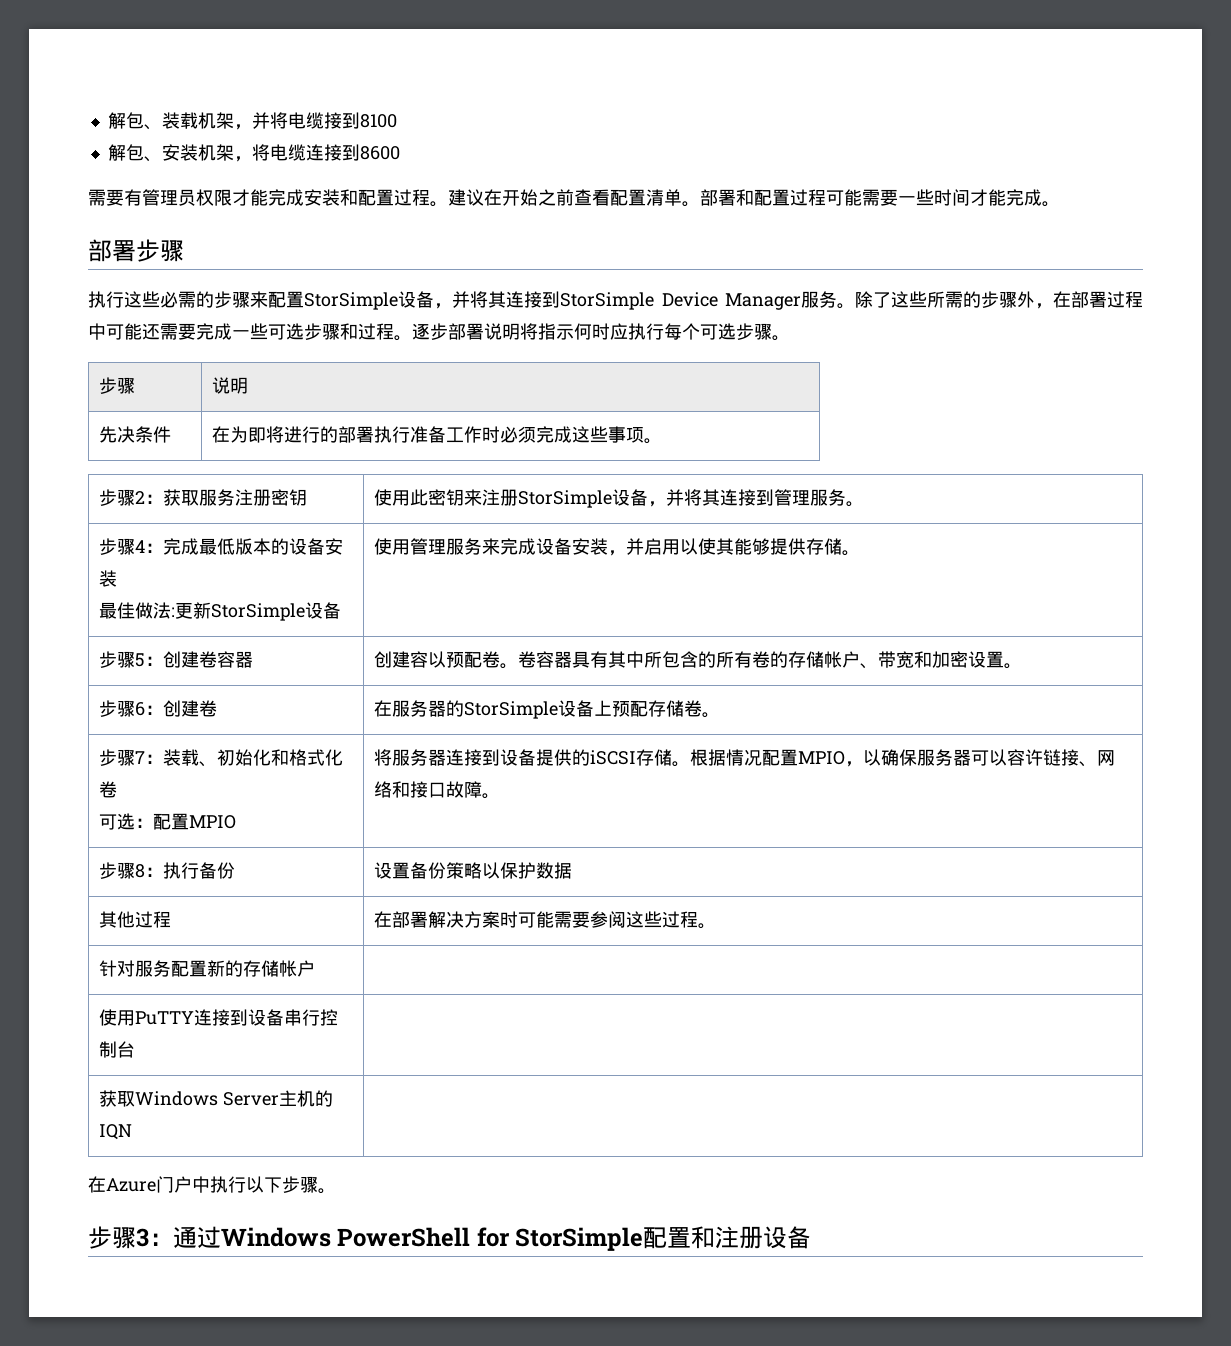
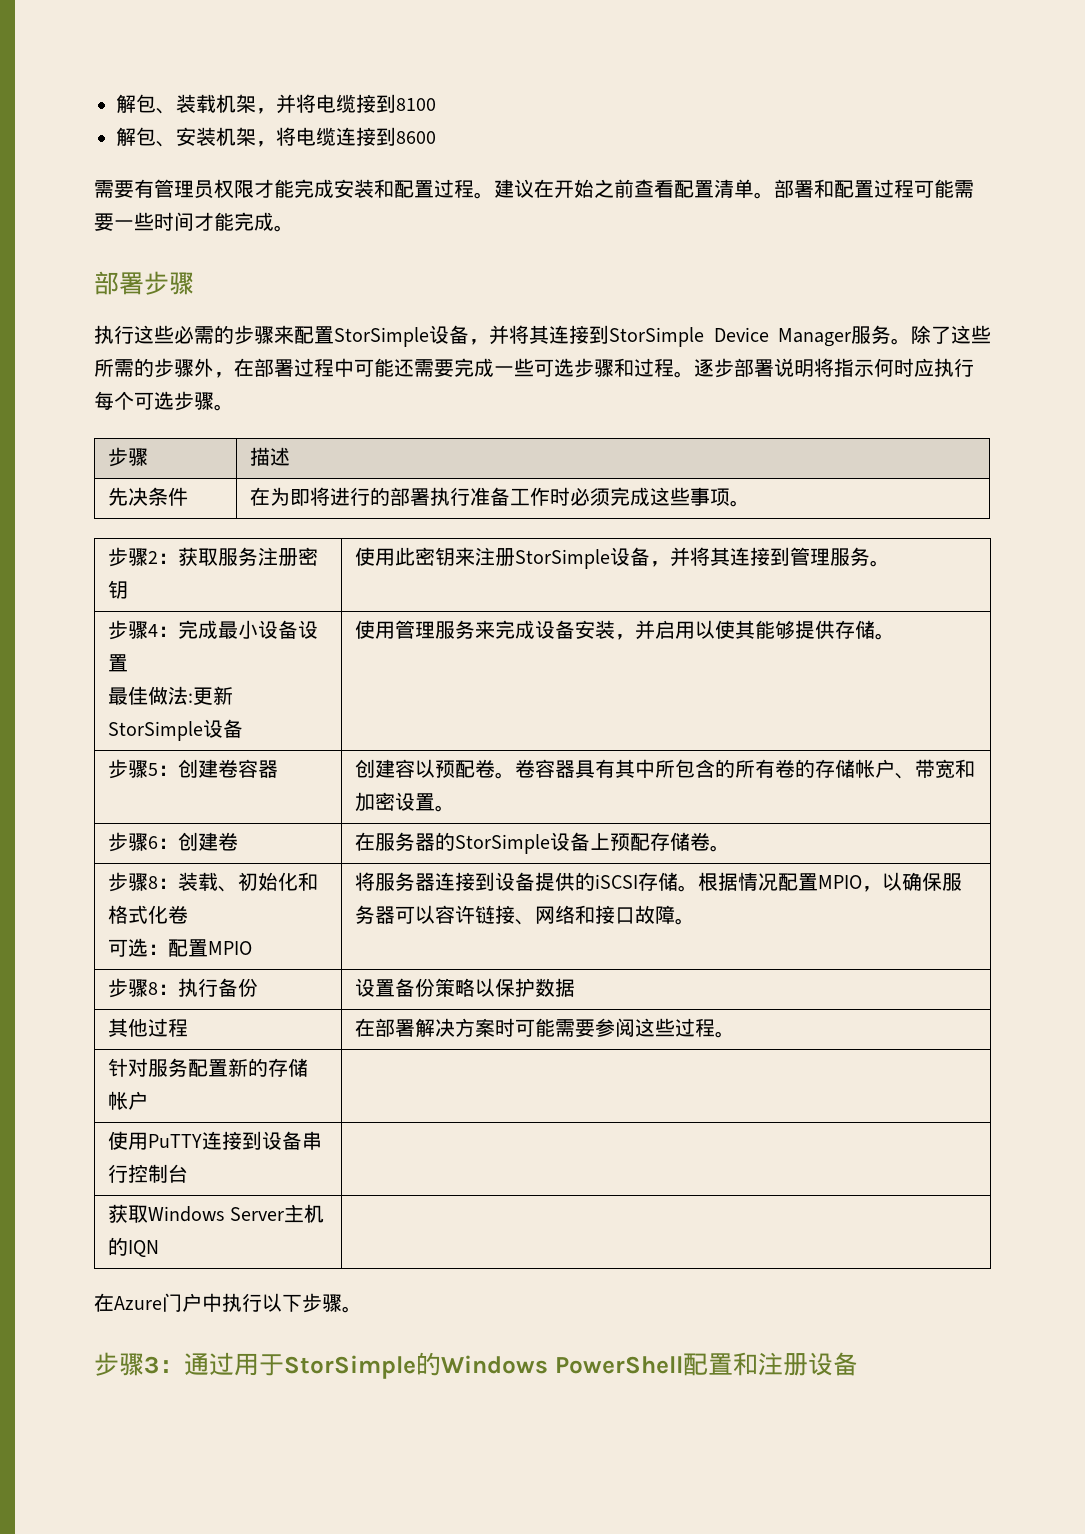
- 步骤 | 说明
+ 步骤 | 描述
- 步骤4：完成最低版本的设备安装
+ 步骤4：完成最小设备设置
- 步骤7：装载、初始化和格式化卷
+ 步骤8：装载、初始化和格式化卷
- 步骤3：通过Windows PowerShell for StorSimple配置和注册设备
+ 步骤3：通过用于StorSimple的Windows PowerShell配置和注册设备

